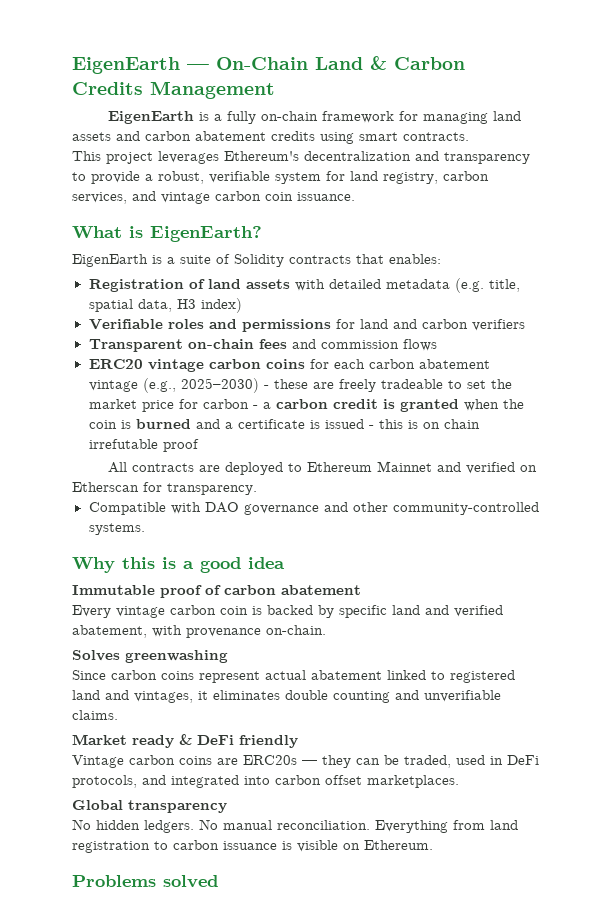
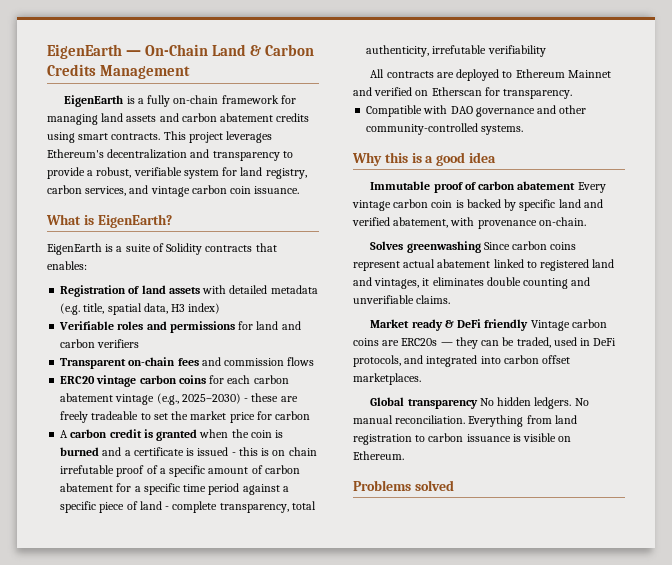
- EigenEarth is a fully on-chain framework for managing land assets and carbon abatement credits using smart contracts.
- This project leverages Ethereum's decentralization and transparency to provide a robust, verifiable system for land registry, carbon services, and vintage carbon coin issuance.
+ EigenEarth is a fully on-chain framework for managing land assets and carbon abatement credits using smart contracts. This project leverages Ethereum's decentralization and transparency to provide a robust, verifiable system for land registry, carbon services, and vintage carbon coin issuance.
- ERC20 vintage carbon coins for each carbon abatement vintage (e.g., 2025–2030) - these are freely tradeable to set the market price for carbon - a carbon credit is granted when the coin is burned and a certificate is issued - this is on chain irrefutable proof
+ ERC20 vintage carbon coins for each carbon abatement vintage (e.g., 2025–2030) - these are freely tradeable to set the market price for carbon
+ A carbon credit is granted when the coin is burned and a certificate is issued - this is on chain irrefutable proof of a specific amount of carbon abatement for a specific time period against a specific piece of land - complete transparency, total authenticity, irrefutable verifiability
- Immutable proof of carbon abatement
- Every vintage carbon coin is backed by specific land and verified abatement, with provenance on-chain.
+ Immutable proof of carbon abatement Every vintage carbon coin is backed by specific land and verified abatement, with provenance on-chain.
- Solves greenwashing
- Since carbon coins represent actual abatement linked to registered land and vintages, it eliminates double counting and unverifiable claims.
+ Solves greenwashing Since carbon coins represent actual abatement linked to registered land and vintages, it eliminates double counting and unverifiable claims.
- Market ready & DeFi friendly
- Vintage carbon coins are ERC20s — they can be traded, used in DeFi protocols, and integrated into carbon offset marketplaces.
+ Market ready & DeFi friendly Vintage carbon coins are ERC20s — they can be traded, used in DeFi protocols, and integrated into carbon offset marketplaces.
- Global transparency
- No hidden ledgers.
+ Global transparency No hidden ledgers.

